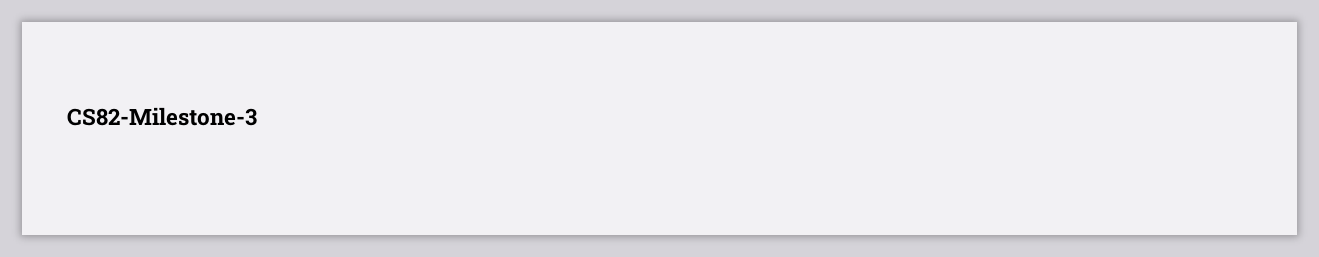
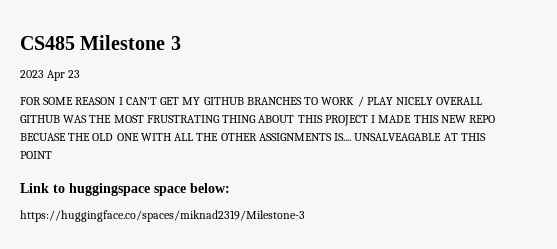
- CS82-Milestone-3
+ CS485 Milestone 3
+ 2023 Apr 23
+ FOR SOME REASON I CAN'T GET MY GITHUB BRANCHES TO WORK / PLAY NICELY OVERALL GITHUB WAS THE MOST FRUSTRATING THING ABOUT THIS PROJECT I MADE THIS NEW REPO BECUASE THE OLD ONE WITH ALL THE OTHER ASSIGNMENTS IS.... UNSALVEAGABLE AT THIS POINT
+ Link to huggingspace space below:
+ https://huggingface.co/spaces/miknad2319/Milestone-3

